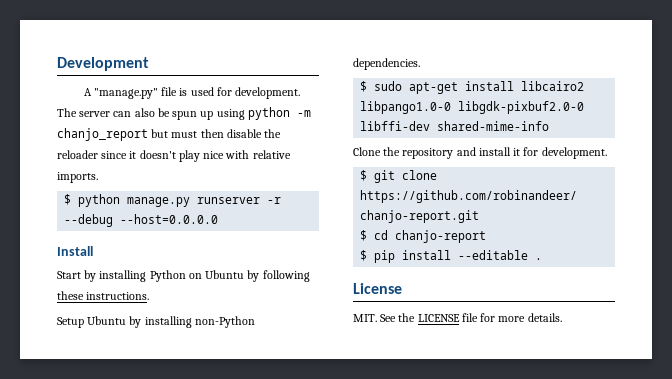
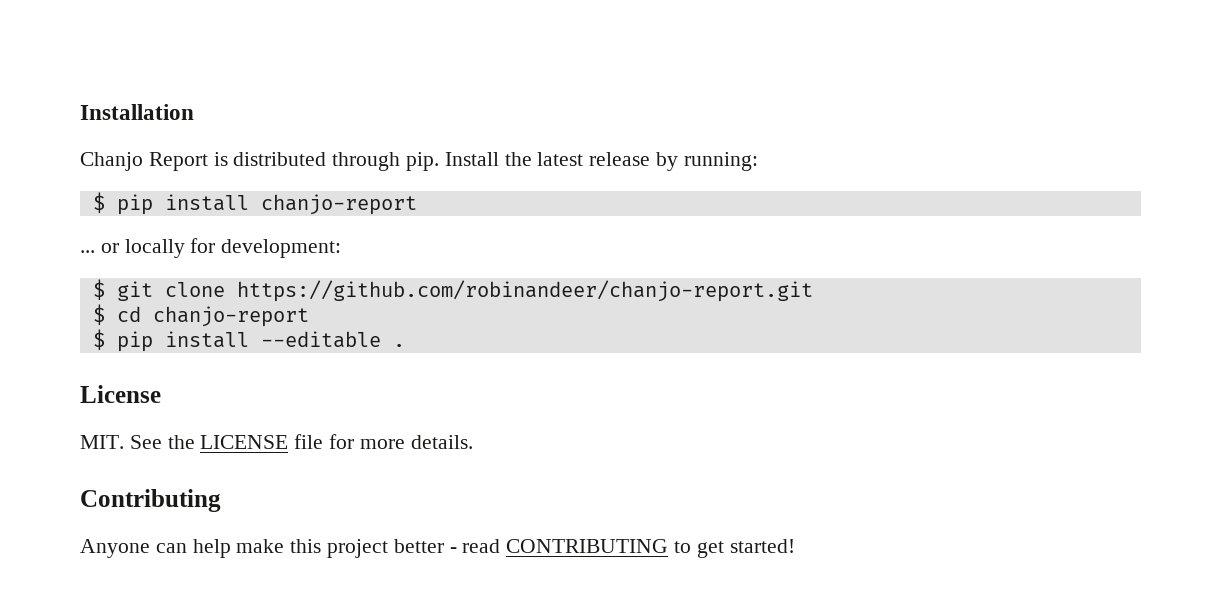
- Development
- A "manage.py" file is used for development. The server can also be spun up using python -m chanjo_report but must then disable the reloader since it doesn't play nice with relative imports.
- $ python manage.py runserver -r --debug --host=0.0.0.0
- Install
- Start by installing Python on Ubuntu by following these instructions.
- Setup Ubuntu by installing non-Python dependencies.
- $ sudo apt-get install libcairo2 libpango1.0-0 libgdk-pixbuf2.0-0 libffi-dev shared-mime-info
- Clone the repository and install it for development.
+ Installation
+ Chanjo Report is distributed through pip. Install the latest release by running:
+ $ pip install chanjo-report
+ ... or locally for development:
+ Contributing
+ Anyone can help make this project better - read CONTRIBUTING to get started!

